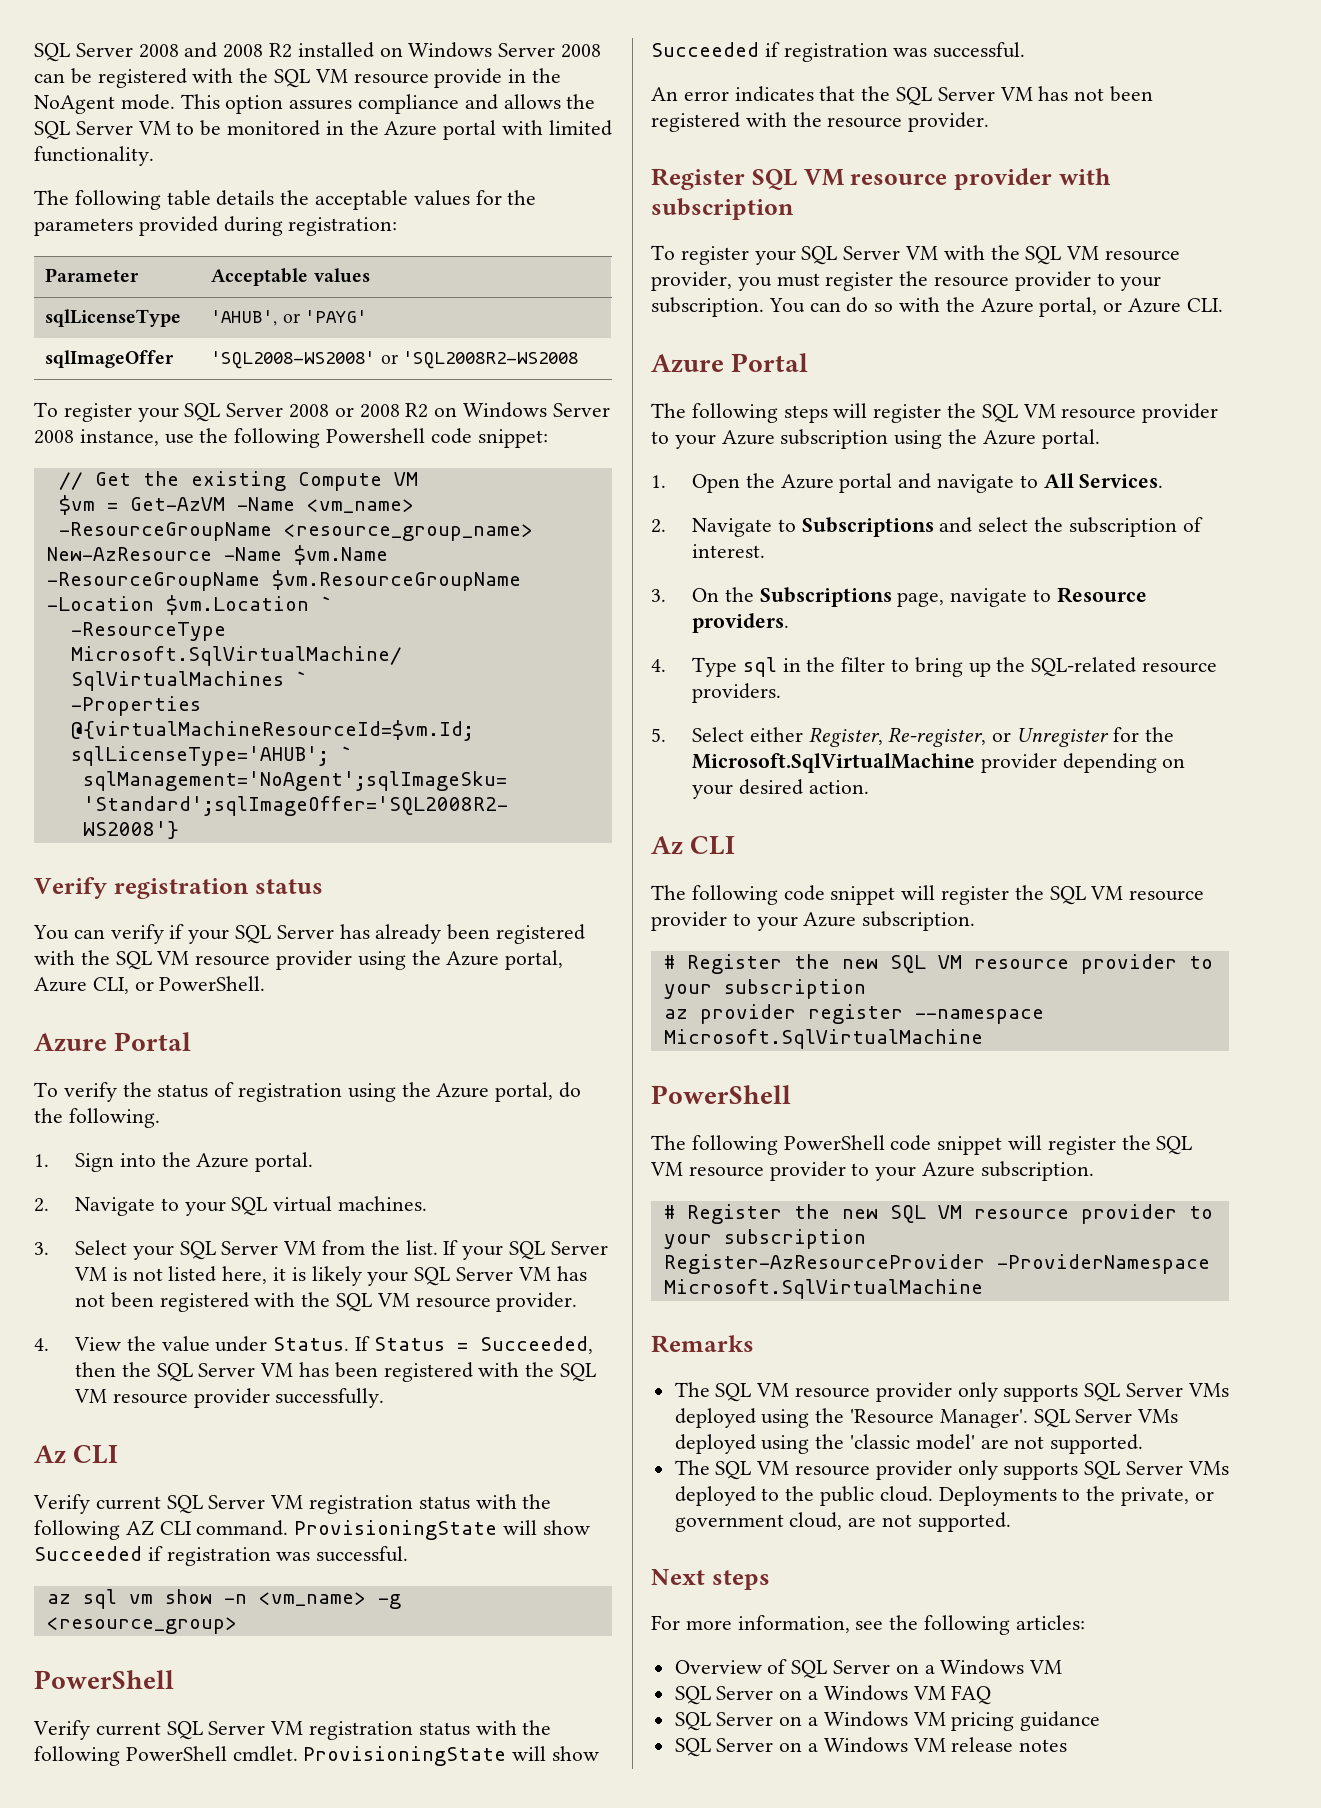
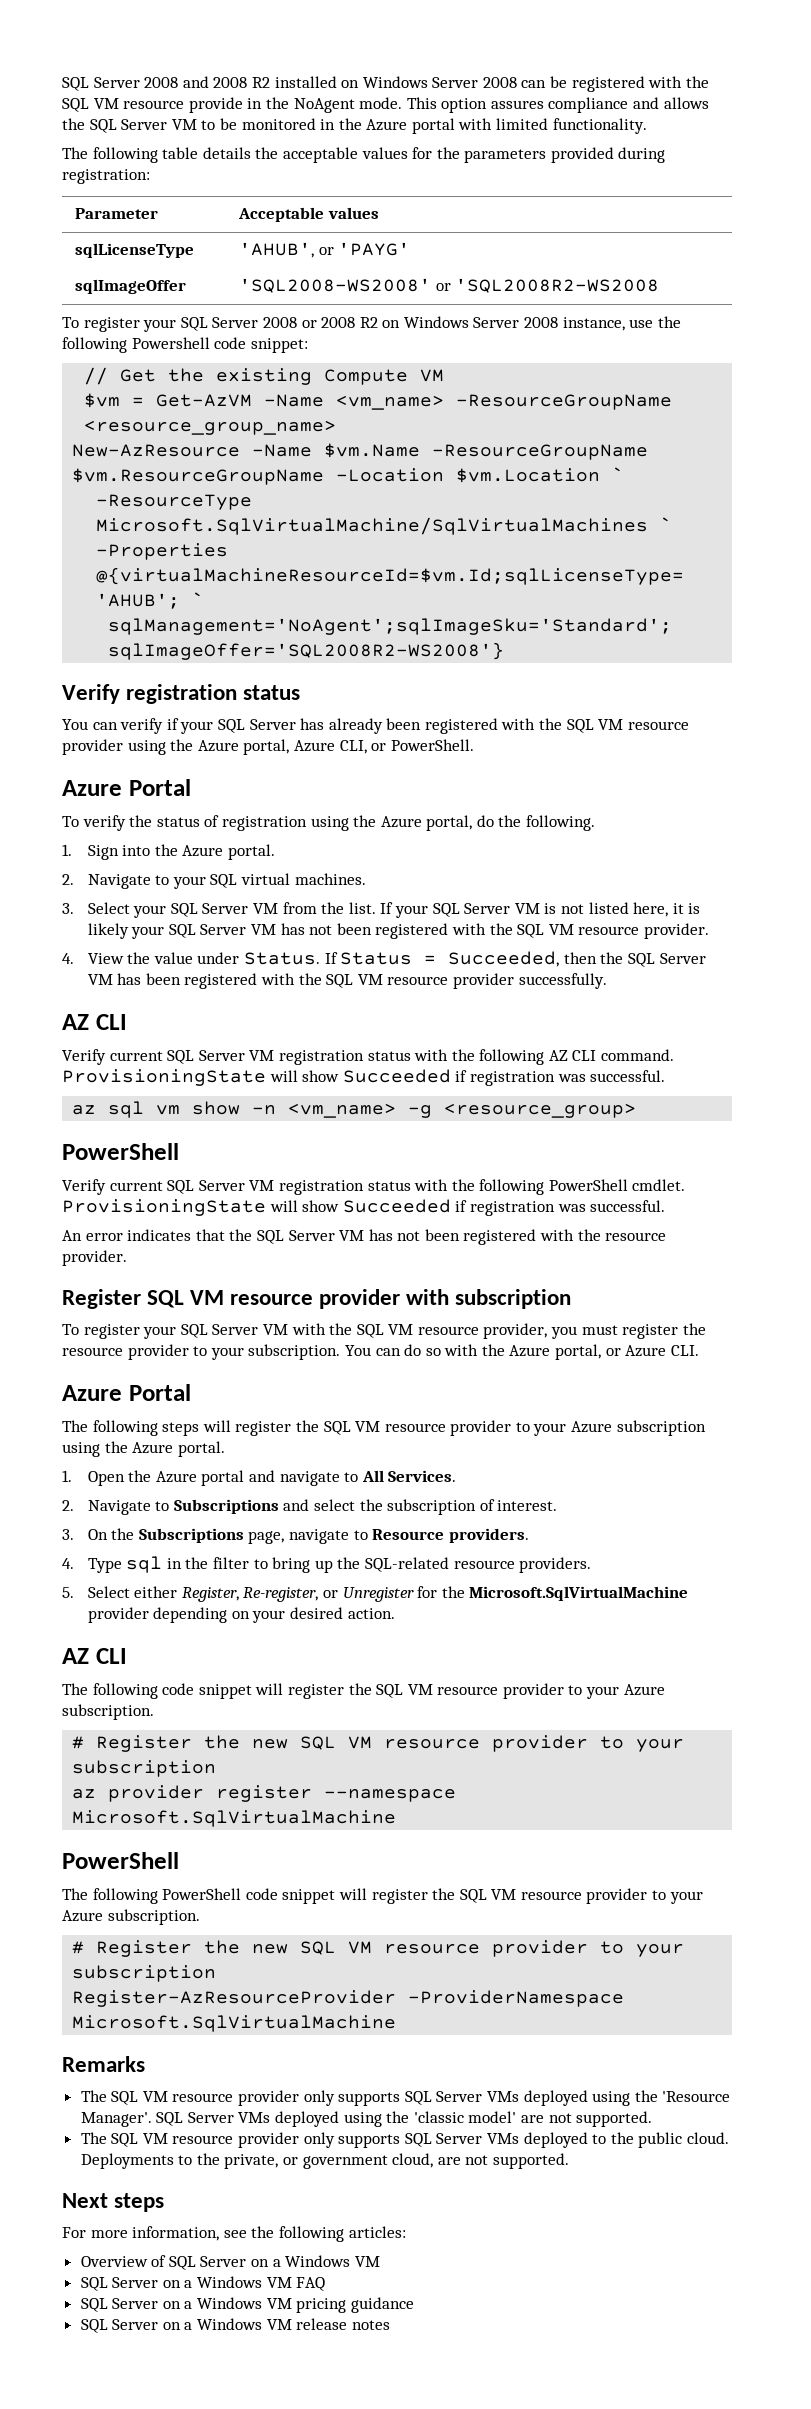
  If Status = Succeeded, then the SQL Server VM has been registered with the SQL VM resource provider successfully.
- Az CLI
+ AZ CLI
  5. Select either Register, Re-register, or Unregister for the Microsoft.SqlVirtualMachine provider depending on your desired action.
- Az CLI
+ AZ CLI

